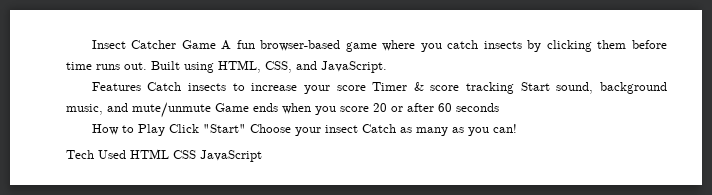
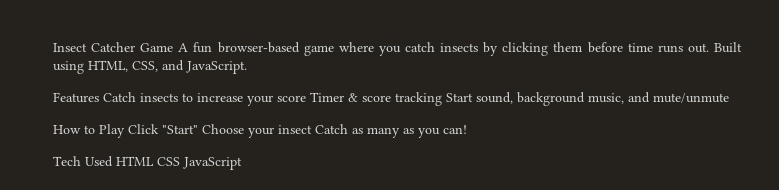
- Features Catch insects to increase your score Timer & score tracking Start sound, background music, and mute/unmute Game ends when you score 20 or after 60 seconds
+ Features Catch insects to increase your score Timer & score tracking Start sound, background music, and mute/unmute

